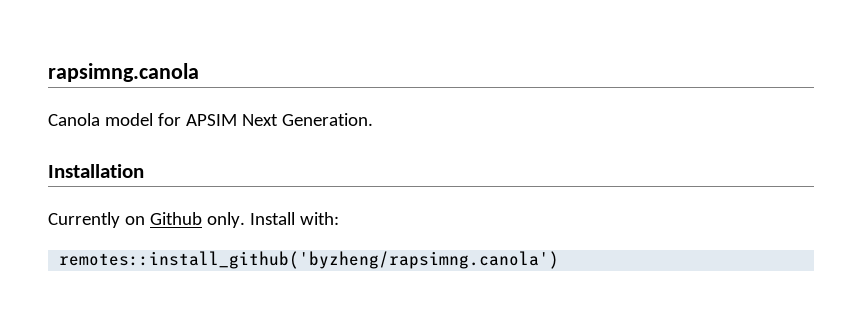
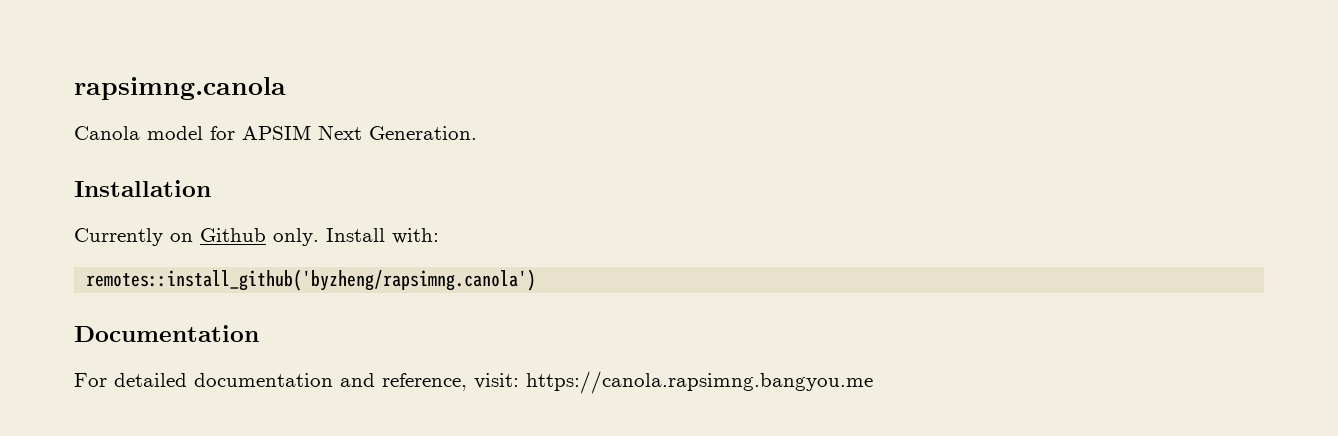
+ Documentation
+ For detailed documentation and reference, visit: https://canola.rapsimng.bangyou.me

